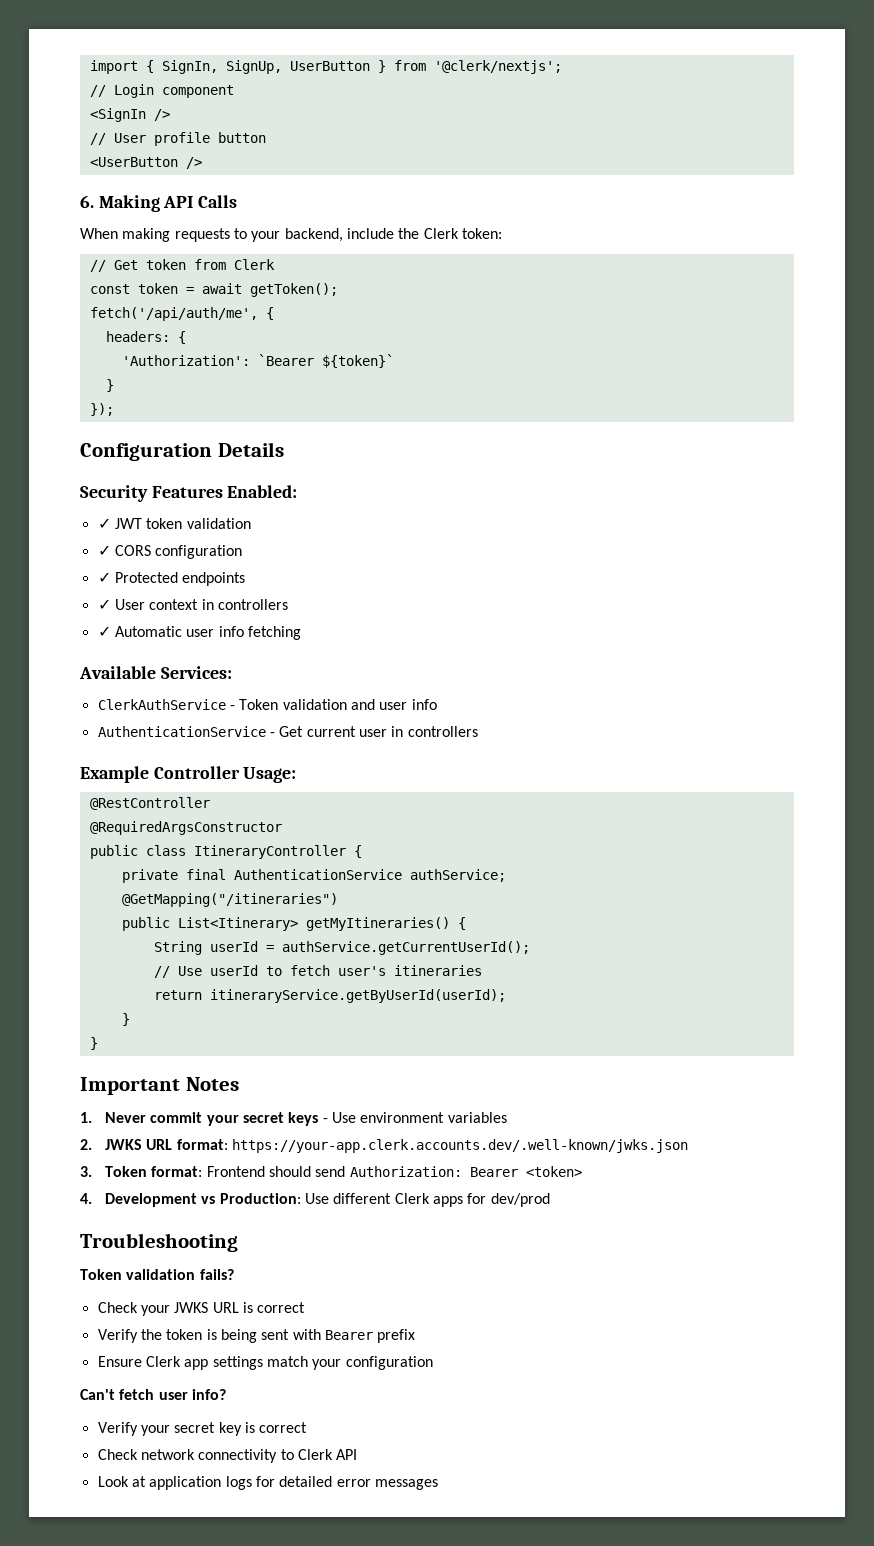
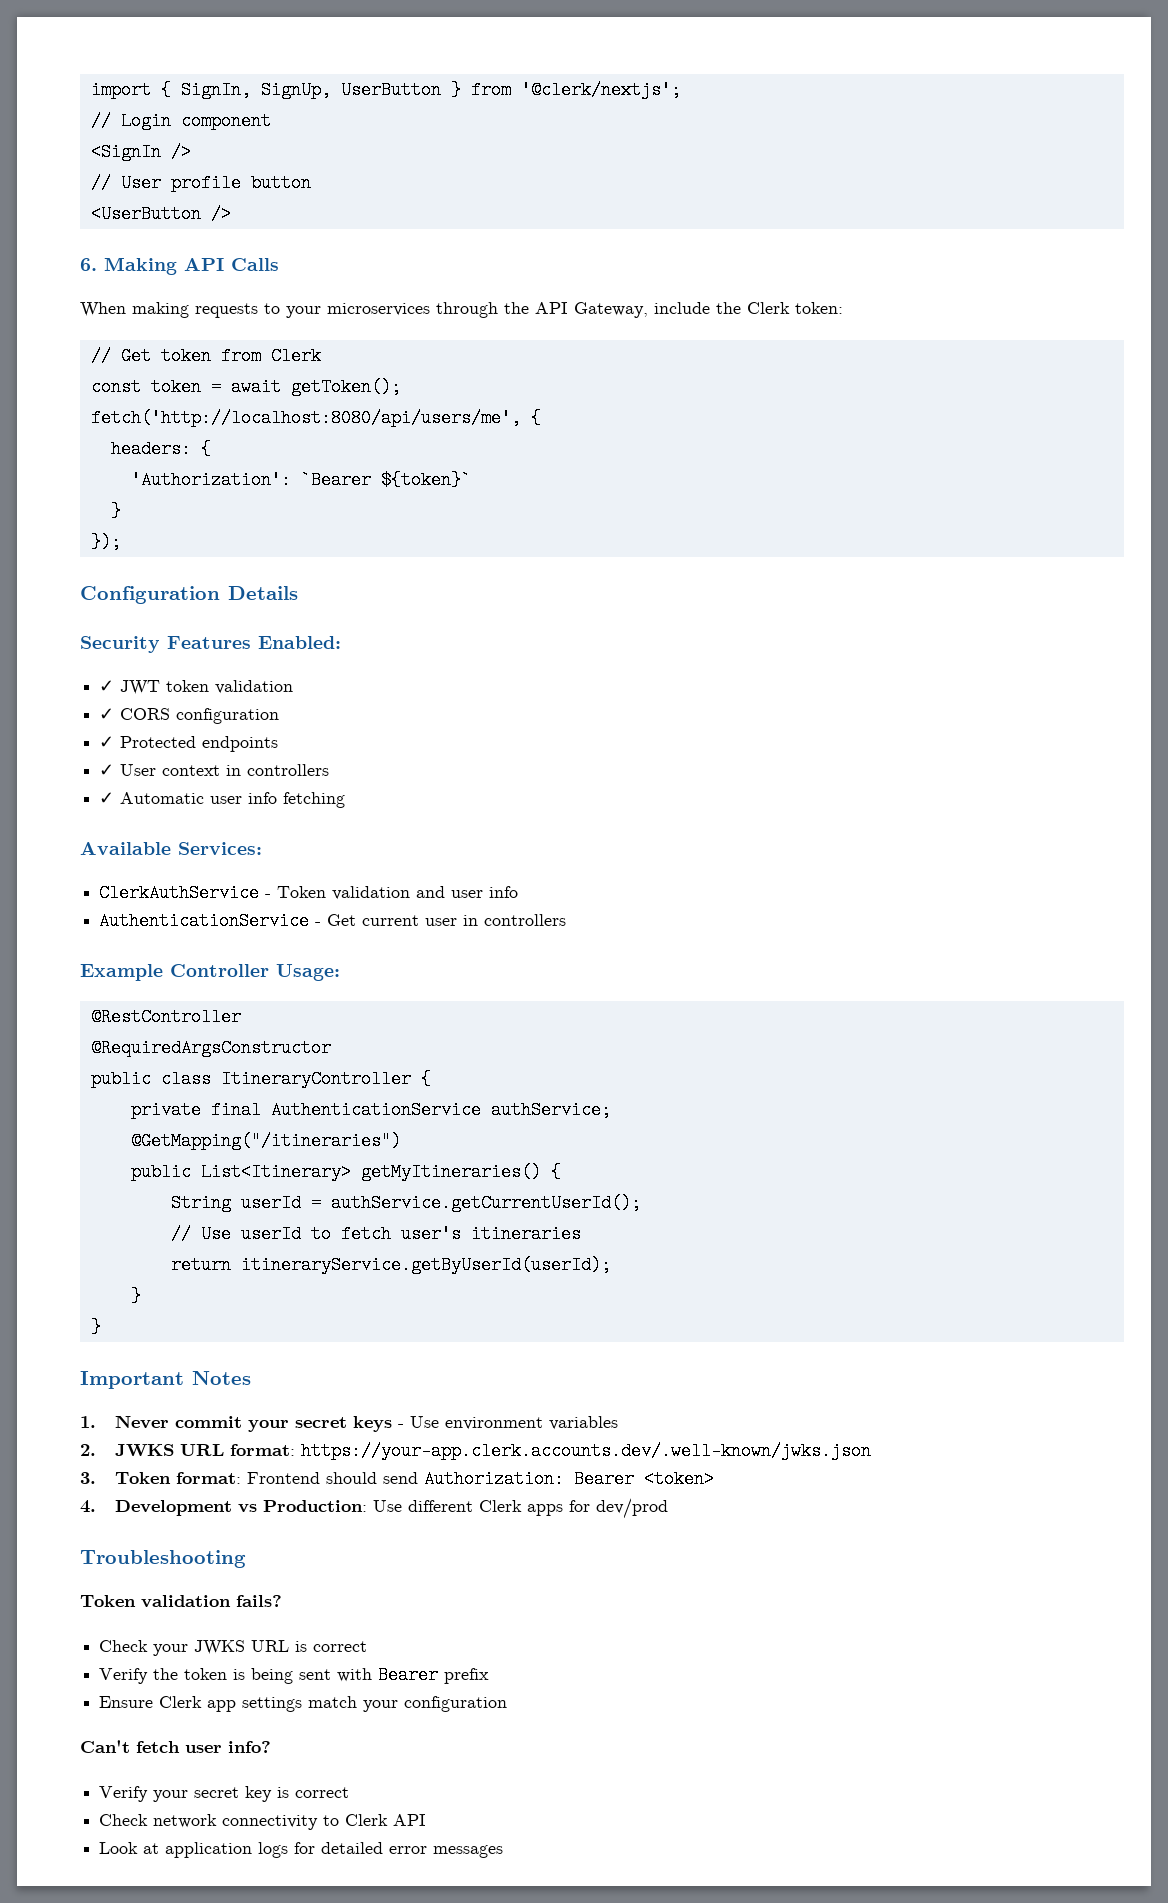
- When making requests to your backend, include the Clerk token:
+ When making requests to your microservices through the API Gateway, include the Clerk token:
- fetch('/api/auth/me', {
+ fetch('http://localhost:8080/api/users/me', {

